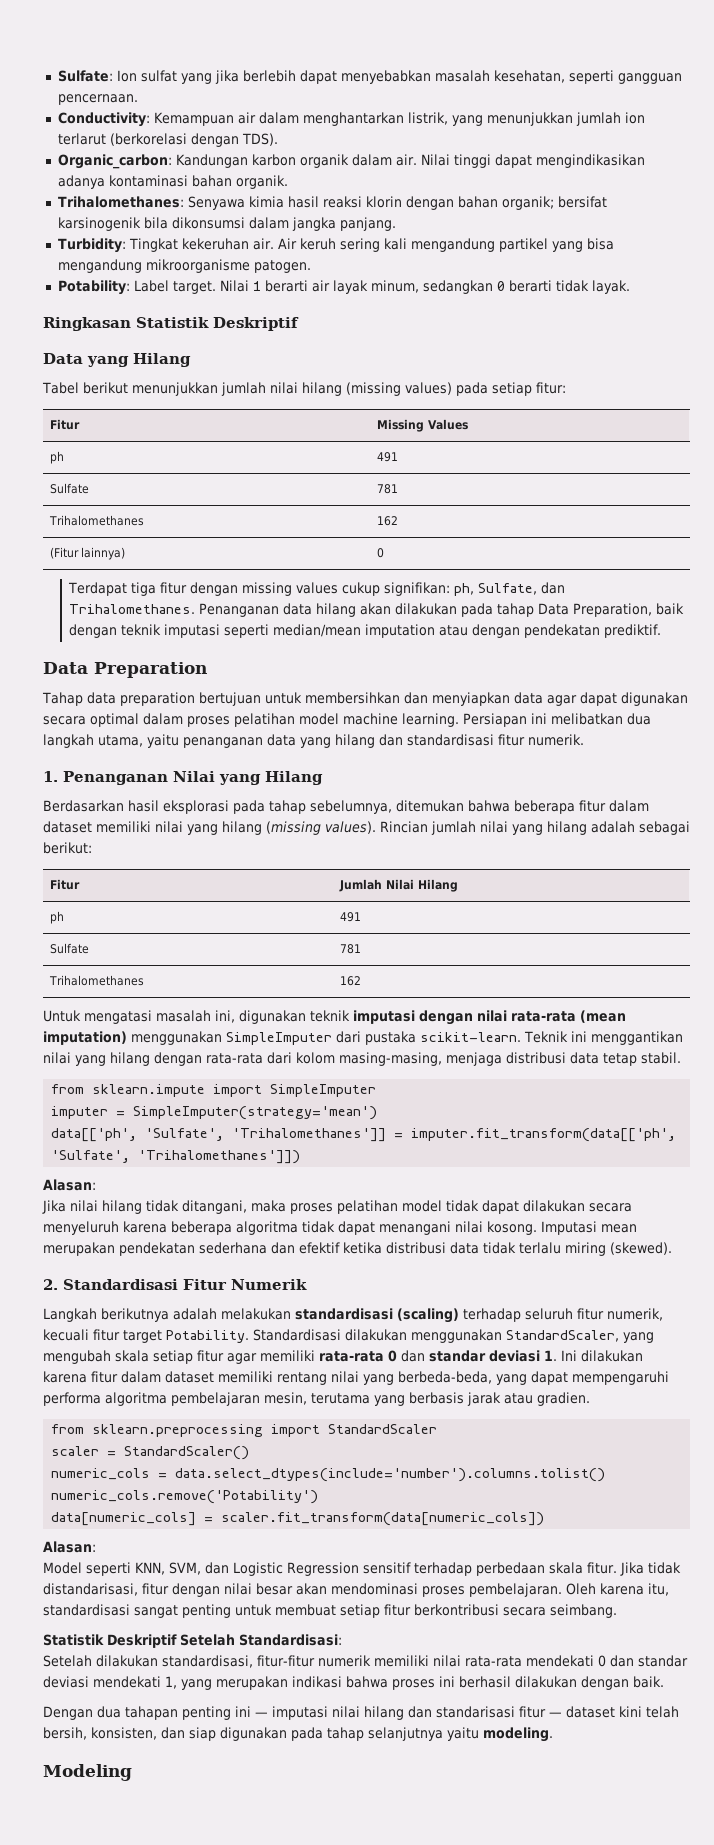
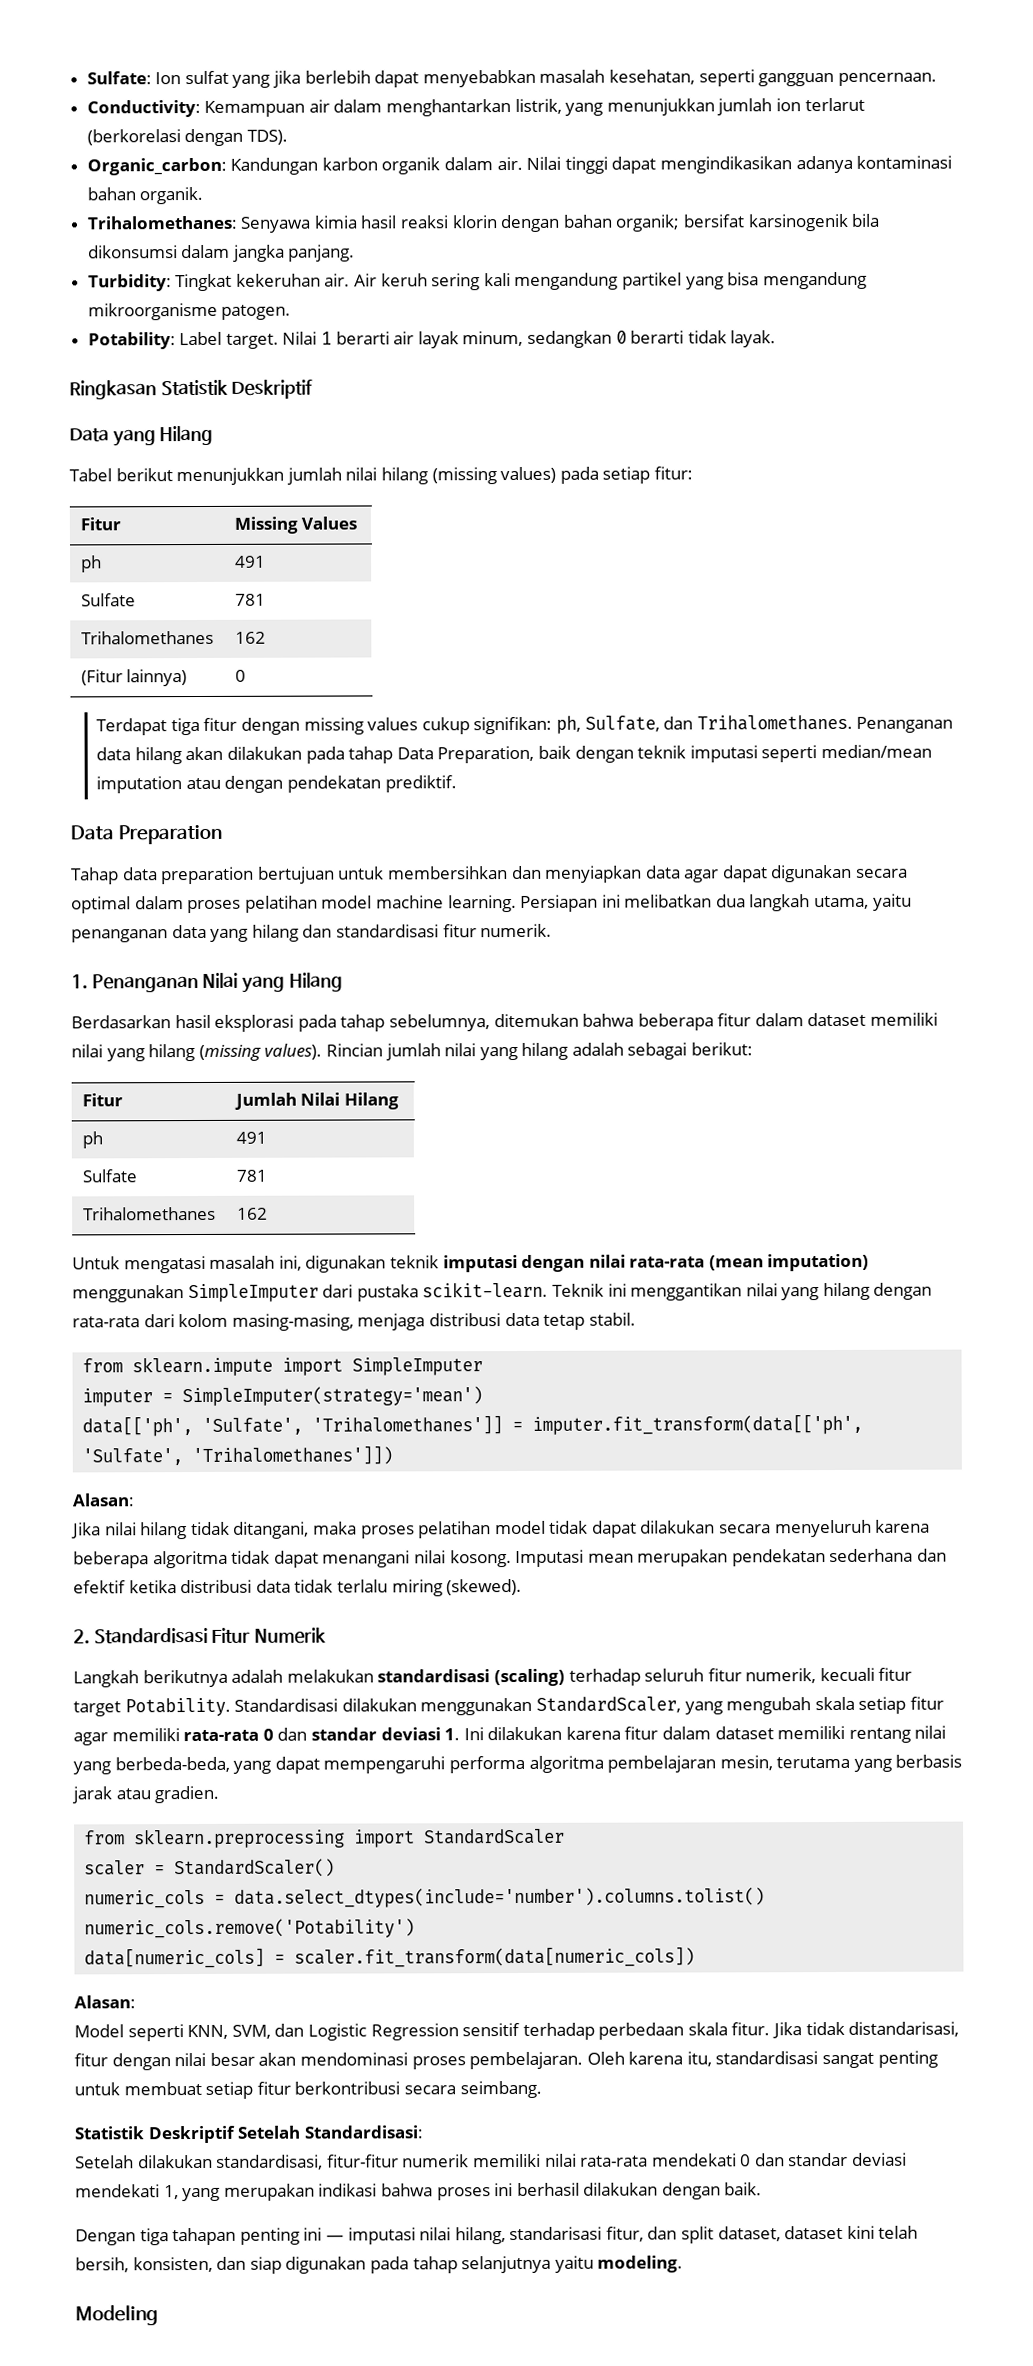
- Dengan dua tahapan penting ini — imputasi nilai hilang dan standarisasi fitur — dataset kini telah bersih, konsisten, dan siap digunakan pada tahap selanjutnya yaitu modeling.
+ Dengan tiga tahapan penting ini — imputasi nilai hilang, standarisasi fitur, dan split dataset, dataset kini telah bersih, konsisten, dan siap digunakan pada tahap selanjutnya yaitu modeling.

